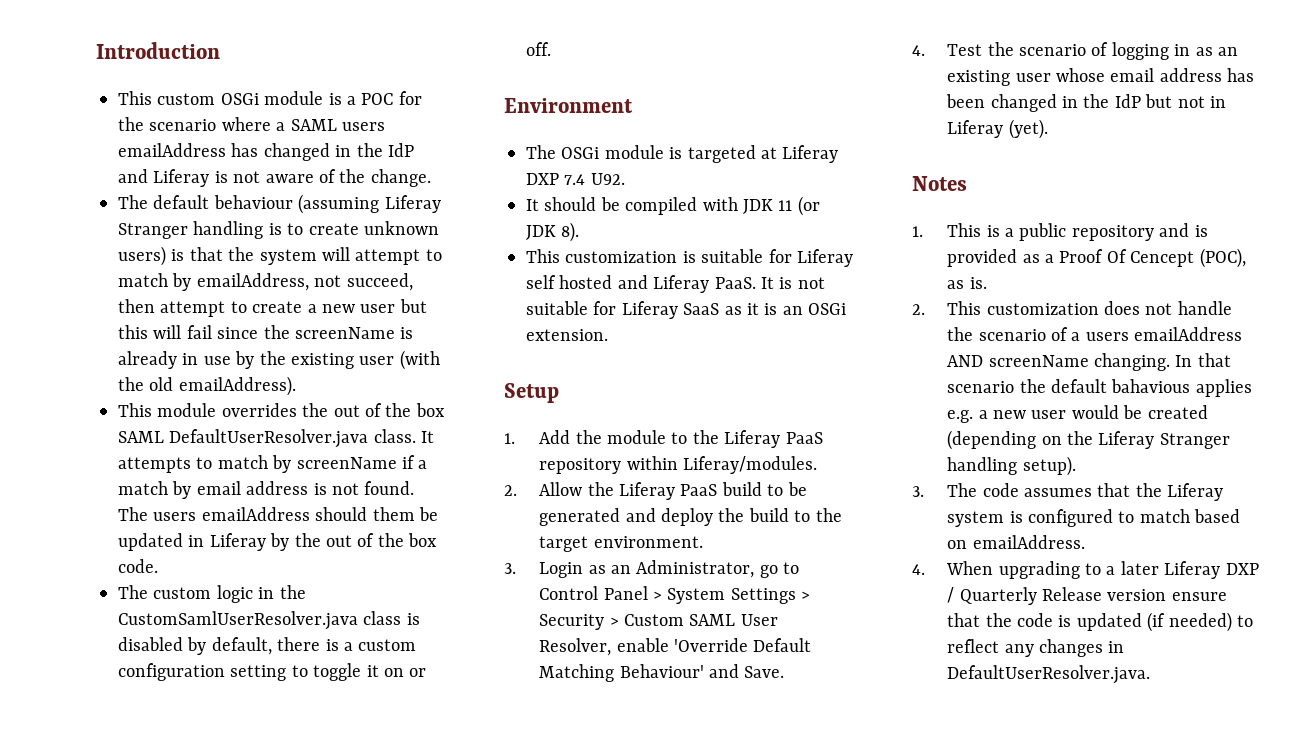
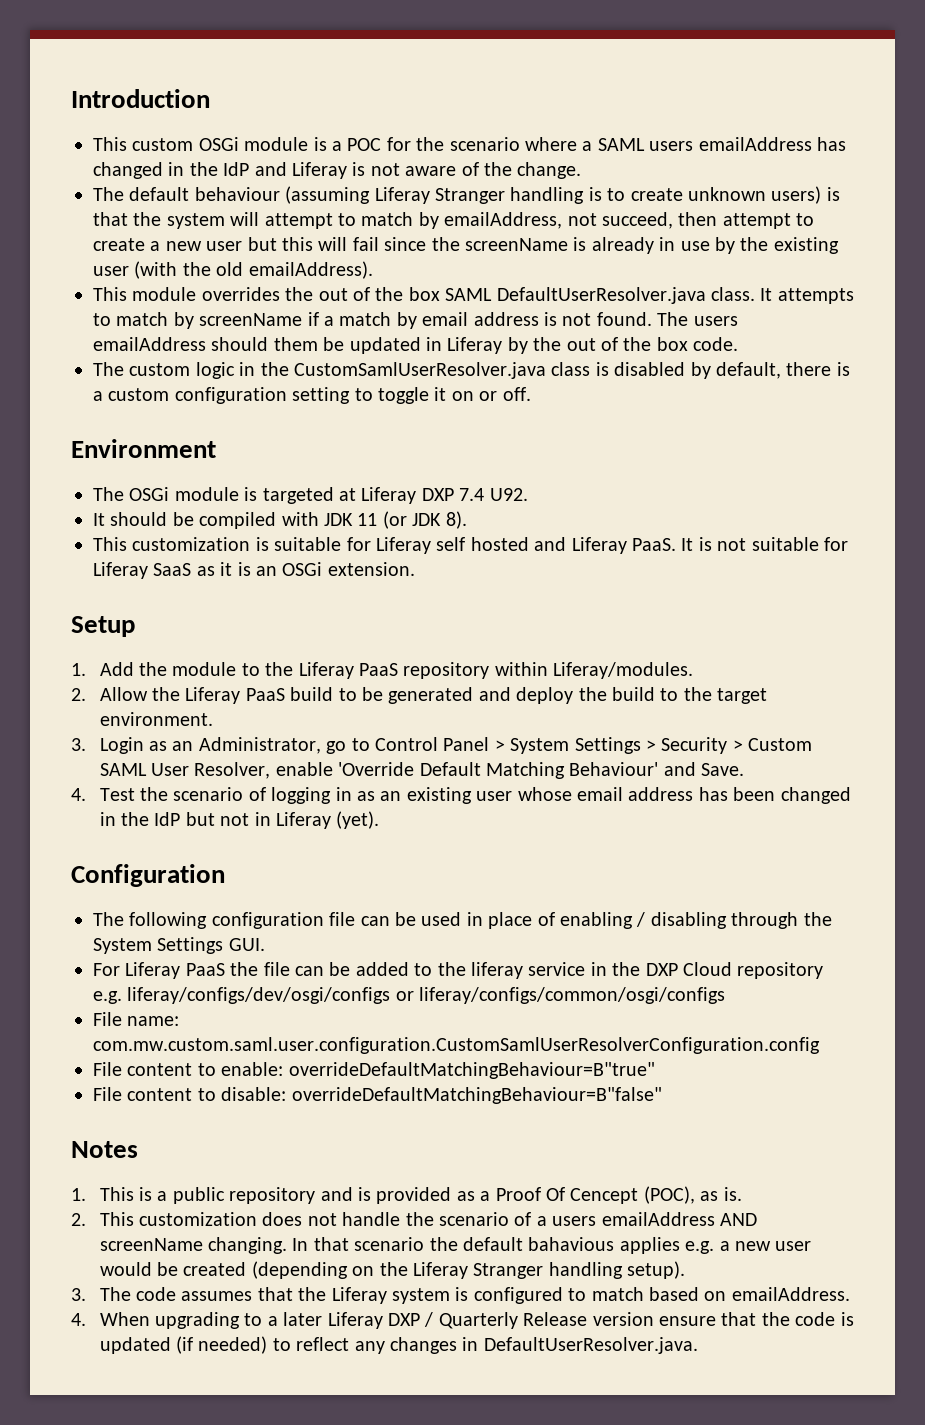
+ Configuration
+ The following configuration file can be used in place of enabling / disabling through the System Settings GUI.
+ For Liferay PaaS the file can be added to the liferay service in the DXP Cloud repository e.g. liferay/configs/dev/osgi/configs or liferay/configs/common/osgi/configs
+ File name: com.mw.custom.saml.user.configuration.CustomSamlUserResolverConfiguration.config
+ File content to enable: overrideDefaultMatchingBehaviour=B"true"
+ File content to disable: overrideDefaultMatchingBehaviour=B"false"

